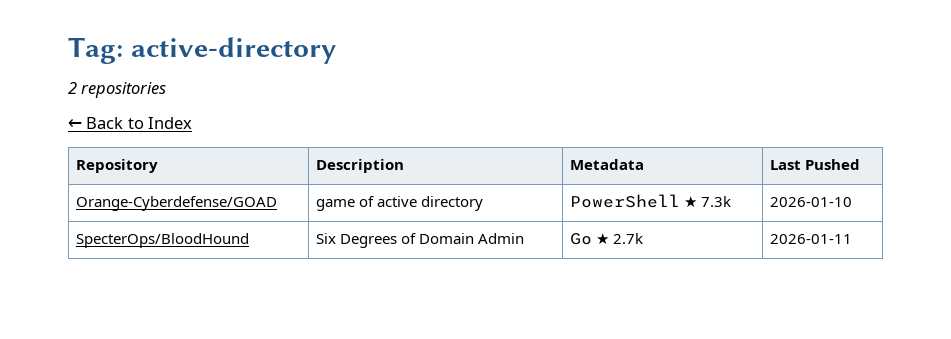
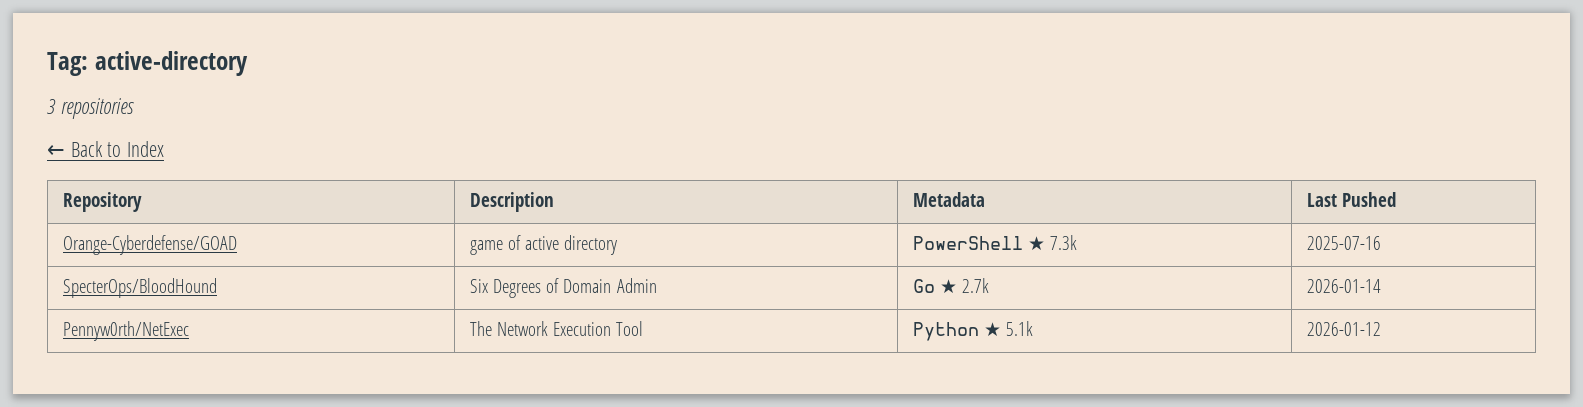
- 2 repositories
+ 3 repositories
- Orange-Cyberdefense/GOAD | game of active directory | PowerShell ★ 7.3k | 2026-01-10
+ Orange-Cyberdefense/GOAD | game of active directory | PowerShell ★ 7.3k | 2025-07-16
- SpecterOps/BloodHound | Six Degrees of Domain Admin | Go ★ 2.7k | 2026-01-11
+ SpecterOps/BloodHound | Six Degrees of Domain Admin | Go ★ 2.7k | 2026-01-14
+ Pennyw0rth/NetExec | The Network Execution Tool | Python ★ 5.1k | 2026-01-12

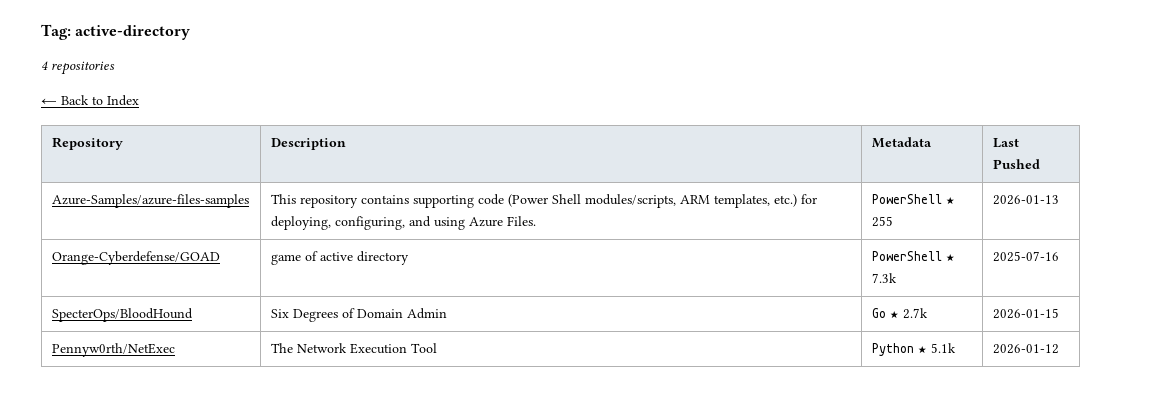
- 3 repositories
+ 4 repositories
+ Azure-Samples/azure-files-samples | This repository contains supporting code (Power Shell modules/scripts, ARM templates, etc.) for deploying, configuring, and using Azure Files. | PowerShell ★ 255 | 2026-01-13
- SpecterOps/BloodHound | Six Degrees of Domain Admin | Go ★ 2.7k | 2026-01-14
+ SpecterOps/BloodHound | Six Degrees of Domain Admin | Go ★ 2.7k | 2026-01-15

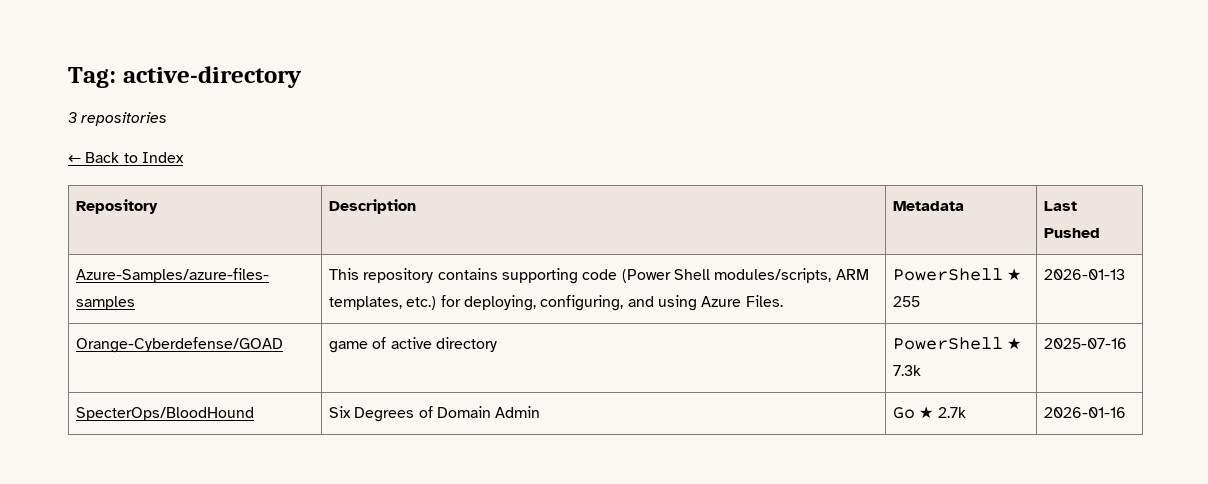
- 4 repositories
+ 3 repositories
- SpecterOps/BloodHound | Six Degrees of Domain Admin | Go ★ 2.7k | 2026-01-15
- Pennyw0rth/NetExec | The Network Execution Tool | Python ★ 5.1k | 2026-01-12
+ SpecterOps/BloodHound | Six Degrees of Domain Admin | Go ★ 2.7k | 2026-01-16

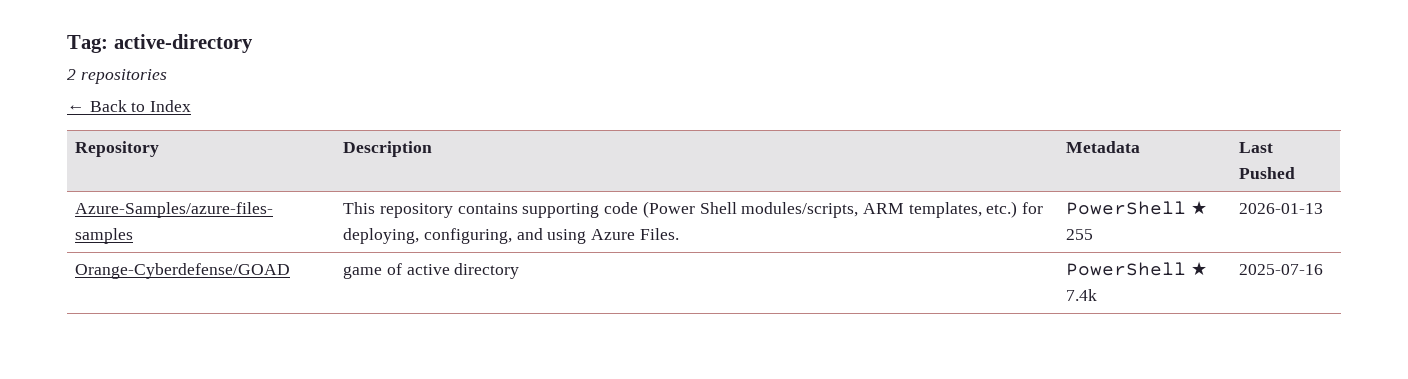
- 3 repositories
+ 2 repositories
- Orange-Cyberdefense/GOAD | game of active directory | PowerShell ★ 7.3k | 2025-07-16
+ Orange-Cyberdefense/GOAD | game of active directory | PowerShell ★ 7.4k | 2025-07-16
- SpecterOps/BloodHound | Six Degrees of Domain Admin | Go ★ 2.7k | 2026-01-16

